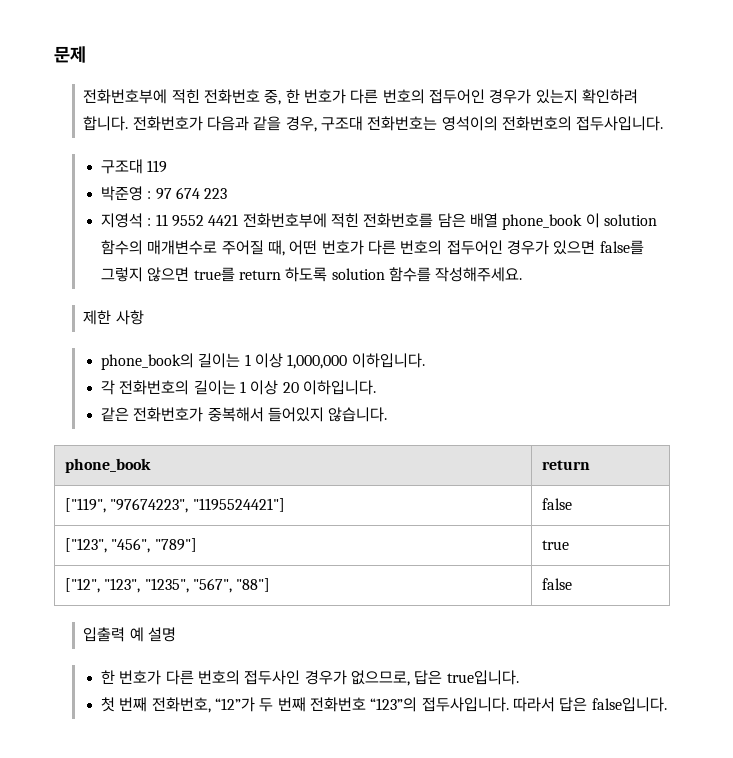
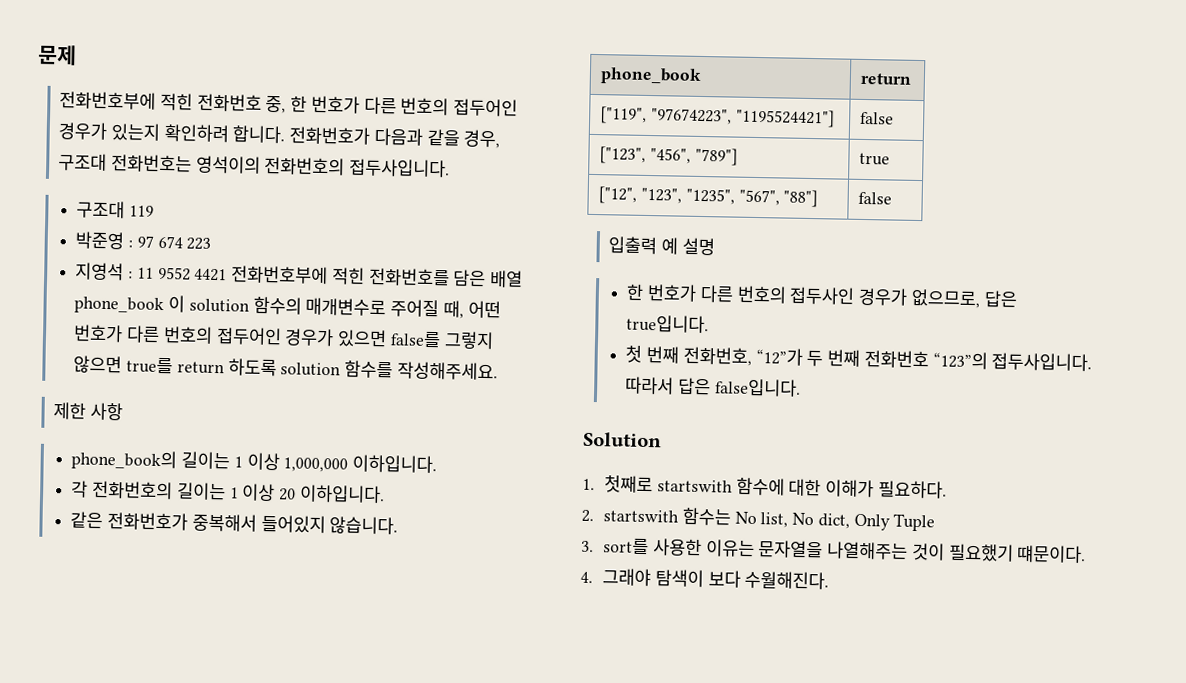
+ Solution
+ 1. 첫째로 startswith 함수에 대한 이해가 필요하다.
+ 2. startswith 함수는 No list, No dict, Only Tuple
+ 3. sort를 사용한 이유는 문자열을 나열해주는 것이 필요했기 떄문이다.
+ 4. 그래야 탐색이 보다 수월해진다.

